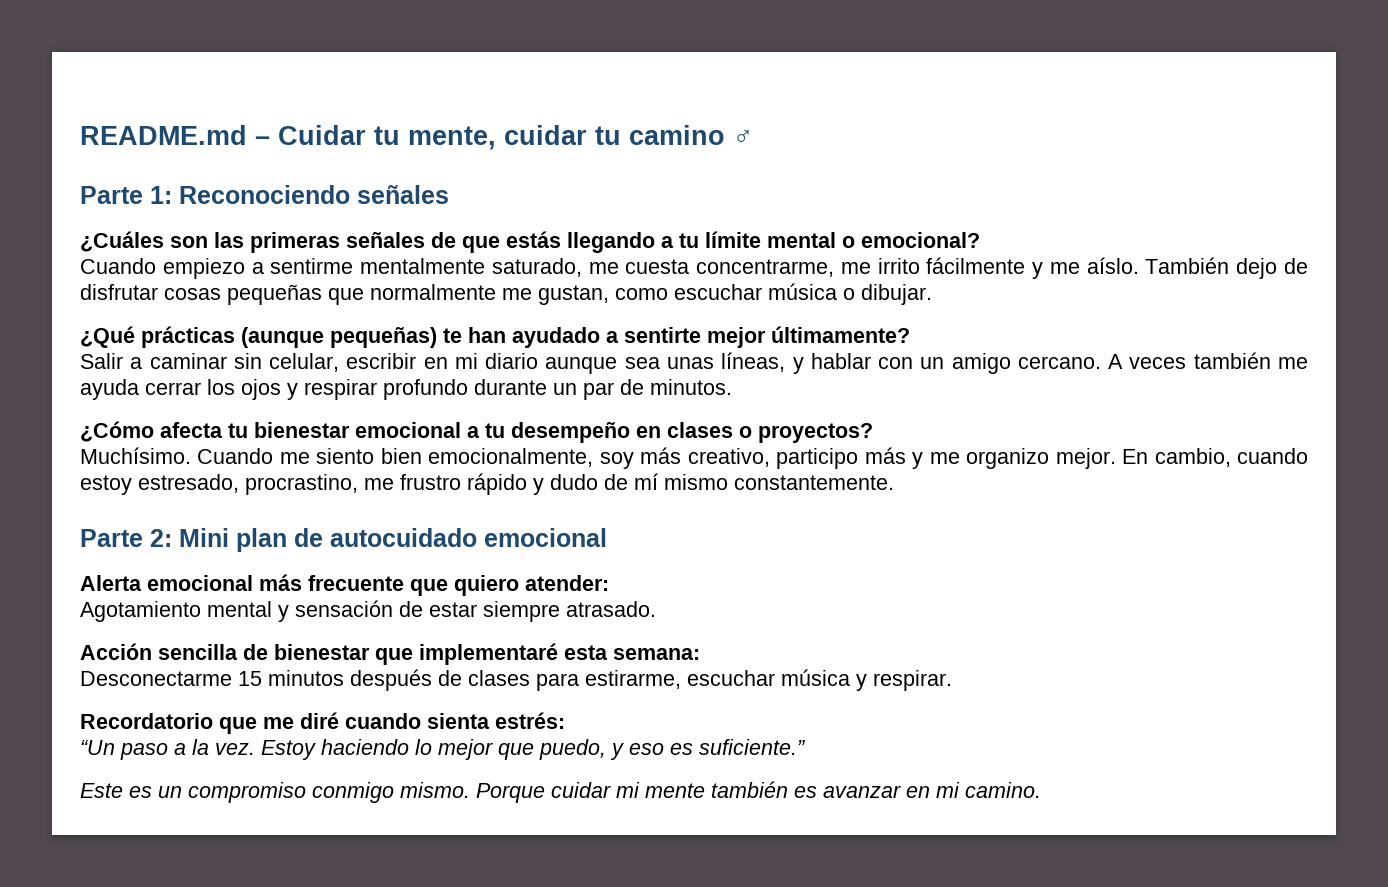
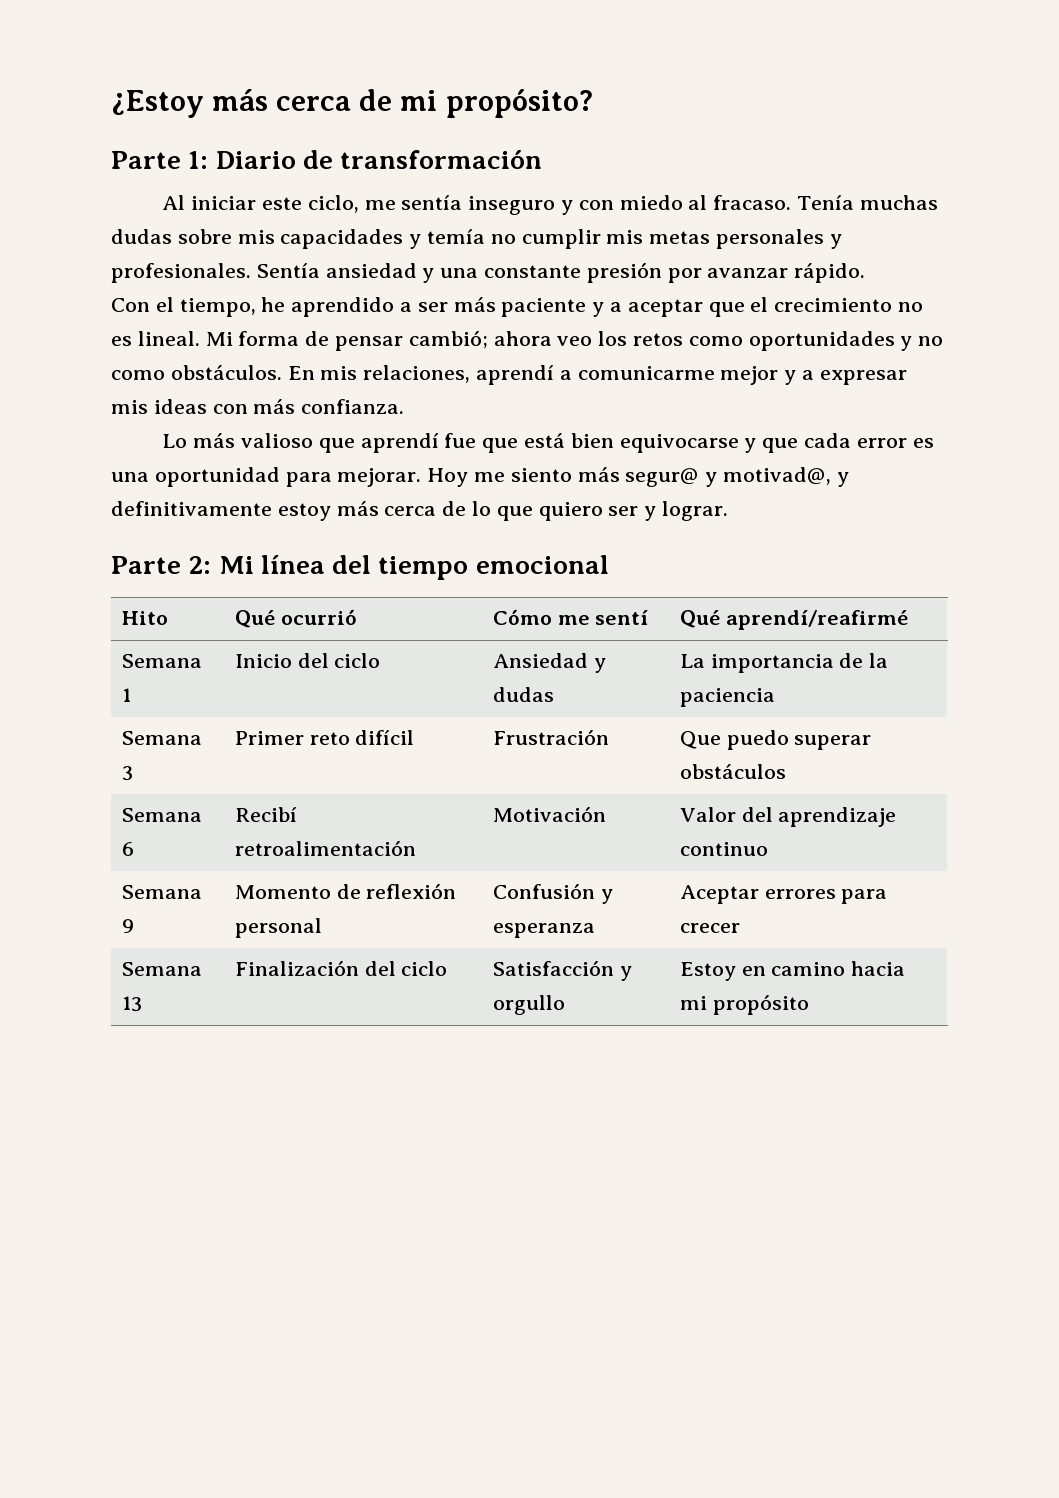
- README.md – Cuidar tu mente, cuidar tu camino ♂
- Parte 1: Reconociendo señales
- ¿Cuáles son las primeras señales de que estás llegando a tu límite mental o emocional?
- Cuando empiezo a sentirme mentalmente saturado, me cuesta concentrarme, me irrito fácilmente y me aíslo. También dejo de disfrutar cosas pequeñas que normalmente me gustan, como escuchar música o dibujar.
- ¿Qué prácticas (aunque pequeñas) te han ayudado a sentirte mejor últimamente?
- Salir a caminar sin celular, escribir en mi diario aunque sea unas líneas, y hablar con un amigo cercano. A veces también me ayuda cerrar los ojos y respirar profundo durante un par de minutos.
- ¿Cómo afecta tu bienestar emocional a tu desempeño en clases o proyectos?
- Muchísimo. Cuando me siento bien emocionalmente, soy más creativo, participo más y me organizo mejor. En cambio, cuando estoy estresado, procrastino, me frustro rápido y dudo de mí mismo constantemente.
- Parte 2: Mini plan de autocuidado emocional
- Alerta emocional más frecuente que quiero atender:
- Agotamiento mental y sensación de estar siempre atrasado.
- Acción sencilla de bienestar que implementaré esta semana:
- Desconectarme 15 minutos después de clases para estirarme, escuchar música y respirar.
- Recordatorio que me diré cuando sienta estrés:
- “Un paso a la vez. Estoy haciendo lo mejor que puedo, y eso es suficiente.”
- Este es un compromiso conmigo mismo. Porque cuidar mi mente también es avanzar en mi camino.
+ ¿Estoy más cerca de mi propósito?
+ Parte 1: Diario de transformación
+ Al iniciar este ciclo, me sentía inseguro y con miedo al fracaso. Tenía muchas dudas sobre mis capacidades y temía no cumplir mis metas personales y profesionales. Sentía ansiedad y una constante presión por avanzar rápido.
+ Con el tiempo, he aprendido a ser más paciente y a aceptar que el crecimiento no es lineal. Mi forma de pensar cambió; ahora veo los retos como oportunidades y no como obstáculos. En mis relaciones, aprendí a comunicarme mejor y a expresar mis ideas con más confianza.
+ Lo más valioso que aprendí fue que está bien equivocarse y que cada error es una oportunidad para mejorar. Hoy me siento más segur@ y motivad@, y definitivamente estoy más cerca de lo que quiero ser y lograr.
+ Parte 2: Mi línea del tiempo emocional
+ Hito | Qué ocurrió | Cómo me sentí | Qué aprendí/reafirmé
+ Semana 1 | Inicio del ciclo | Ansiedad y dudas | La importancia de la paciencia
+ Semana 3 | Primer reto difícil | Frustración | Que puedo superar obstáculos
+ Semana 6 | Recibí retroalimentación | Motivación | Valor del aprendizaje continuo
+ Semana 9 | Momento de reflexión personal | Confusión y esperanza | Aceptar errores para crecer
+ Semana 13 | Finalización del ciclo | Satisfacción y orgullo | Estoy en camino hacia mi propósito

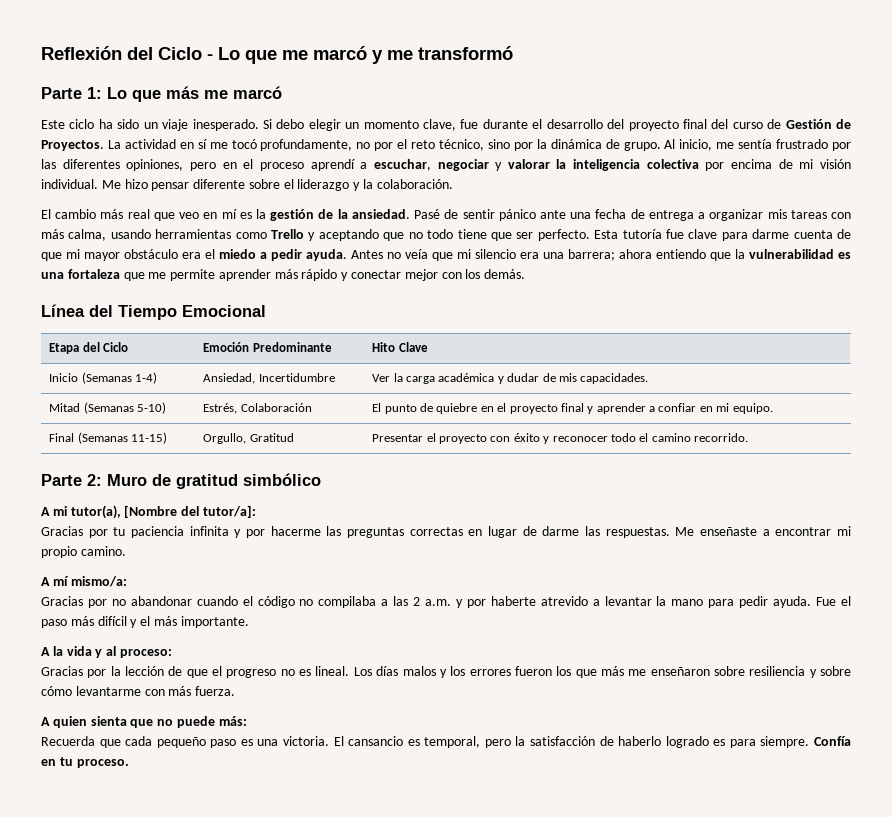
- ¿Estoy más cerca de mi propósito?
- Parte 1: Diario de transformación
- Al iniciar este ciclo, me sentía inseguro y con miedo al fracaso. Tenía muchas dudas sobre mis capacidades y temía no cumplir mis metas personales y profesionales. Sentía ansiedad y una constante presión por avanzar rápido.
- Con el tiempo, he aprendido a ser más paciente y a aceptar que el crecimiento no es lineal.
+ Reflexión del Ciclo - Lo que me marcó y me transformó
+ Parte 1: Lo que más me marcó
+ Este ciclo ha sido un viaje inesperado. Si debo elegir un momento clave, fue durante el desarrollo del proyecto final del curso de Gestión de Proyectos. La actividad en sí me tocó profundamente, no por el reto técnico, sino por la dinámica de grupo. Al inicio, me sentía frustrado por las diferentes opiniones, pero en el proceso aprendí a escuchar, negociar y valorar la inteligencia colectiva por encima de mi visión individual. Me hizo pensar diferente sobre el liderazgo y la colaboración.
+ El cambio más real que veo en mí es la gestión de la ansiedad. Pasé de sentir pánico ante una fecha de entrega a organizar mis tareas con más calma, usando herramientas como Trello y aceptando que no todo tiene que ser perfecto. Esta tutoría fue clave para darme cuenta de que mi mayor obstáculo era el miedo a pedir ayuda. Antes no veía que mi silencio era una barrera; ahora entiendo que la vulnerabilidad es una fortaleza que me permite aprender más rápido y conectar mejor con los demás.
+ Línea del Tiempo Emocional
+ Etapa del Ciclo | Emoción Predominante | Hito Clave
+ Inicio (Semanas 1-4) | Ansiedad, Incertidumbre | Ver la carga académica y dudar de mis capacidades.
+ Mitad (Semanas 5-10) | Estrés, Colaboración | El punto de quiebre en el proyecto final y aprender a confiar en mi equipo.
+ Final (Semanas 11-15) | Orgullo, Gratitud | Presentar el proyecto con éxito y reconocer todo el camino recorrido.
+ Parte 2: Muro de gratitud simbólico
+ A mi tutor(a), [Nombre del tutor/a]:
+ Gracias por tu paciencia infinita y por hacerme las preguntas correctas en lugar de darme las respuestas. Me enseñaste a encontrar mi propio camino.
+ A mí mismo/a:
+ Gracias por no abandonar cuando el código no compilaba a las 2 a.m. y por haberte atrevido a levantar la mano para pedir ayuda. Fue el paso más difícil y el más importante.
+ A la vida y al proceso:
+ Gracias por la lección de que el progreso no es lineal.
- Mi forma de pensar cambió; ahora veo los retos como oportunidades y no como obstáculos. En mis relaciones, aprendí a comunicarme mejor y a expresar mis ideas con más confianza.
- Lo más valioso que aprendí fue que está bien equivocarse y que cada error es una oportunidad para mejorar. Hoy me siento más segur@ y motivad@, y definitivamente estoy más cerca de lo que quiero ser y lograr.
- Parte 2: Mi línea del tiempo emocional
- Hito | Qué ocurrió | Cómo me sentí | Qué aprendí/reafirmé
- Semana 1 | Inicio del ciclo | Ansiedad y dudas | La importancia de la paciencia
- Semana 3 | Primer reto difícil | Frustración | Que puedo superar obstáculos
- Semana 6 | Recibí retroalimentación | Motivación | Valor del aprendizaje continuo
- Semana 9 | Momento de reflexión personal | Confusión y esperanza | Aceptar errores para crecer
- Semana 13 | Finalización del ciclo | Satisfacción y orgullo | Estoy en camino hacia mi propósito
+ Los días malos y los errores fueron los que más me enseñaron sobre resiliencia y sobre cómo levantarme con más fuerza.
+ A quien sienta que no puede más:
+ Recuerda que cada pequeño paso es una victoria. El cansancio es temporal, pero la satisfacción de haberlo logrado es para siempre. Confía en tu proceso.

